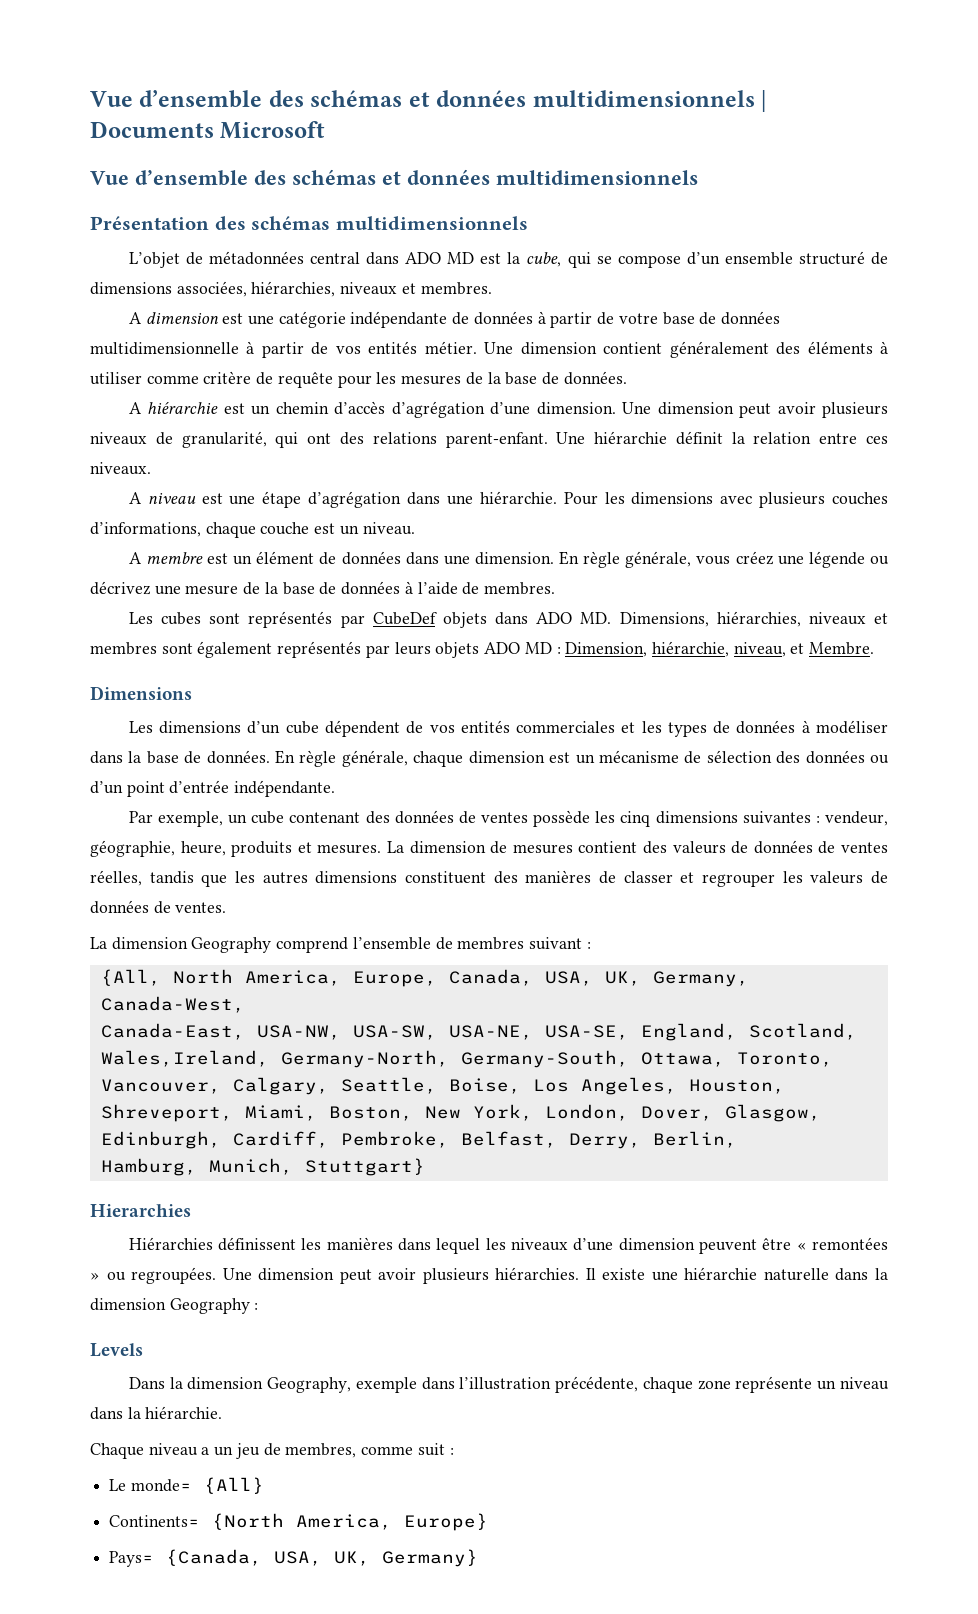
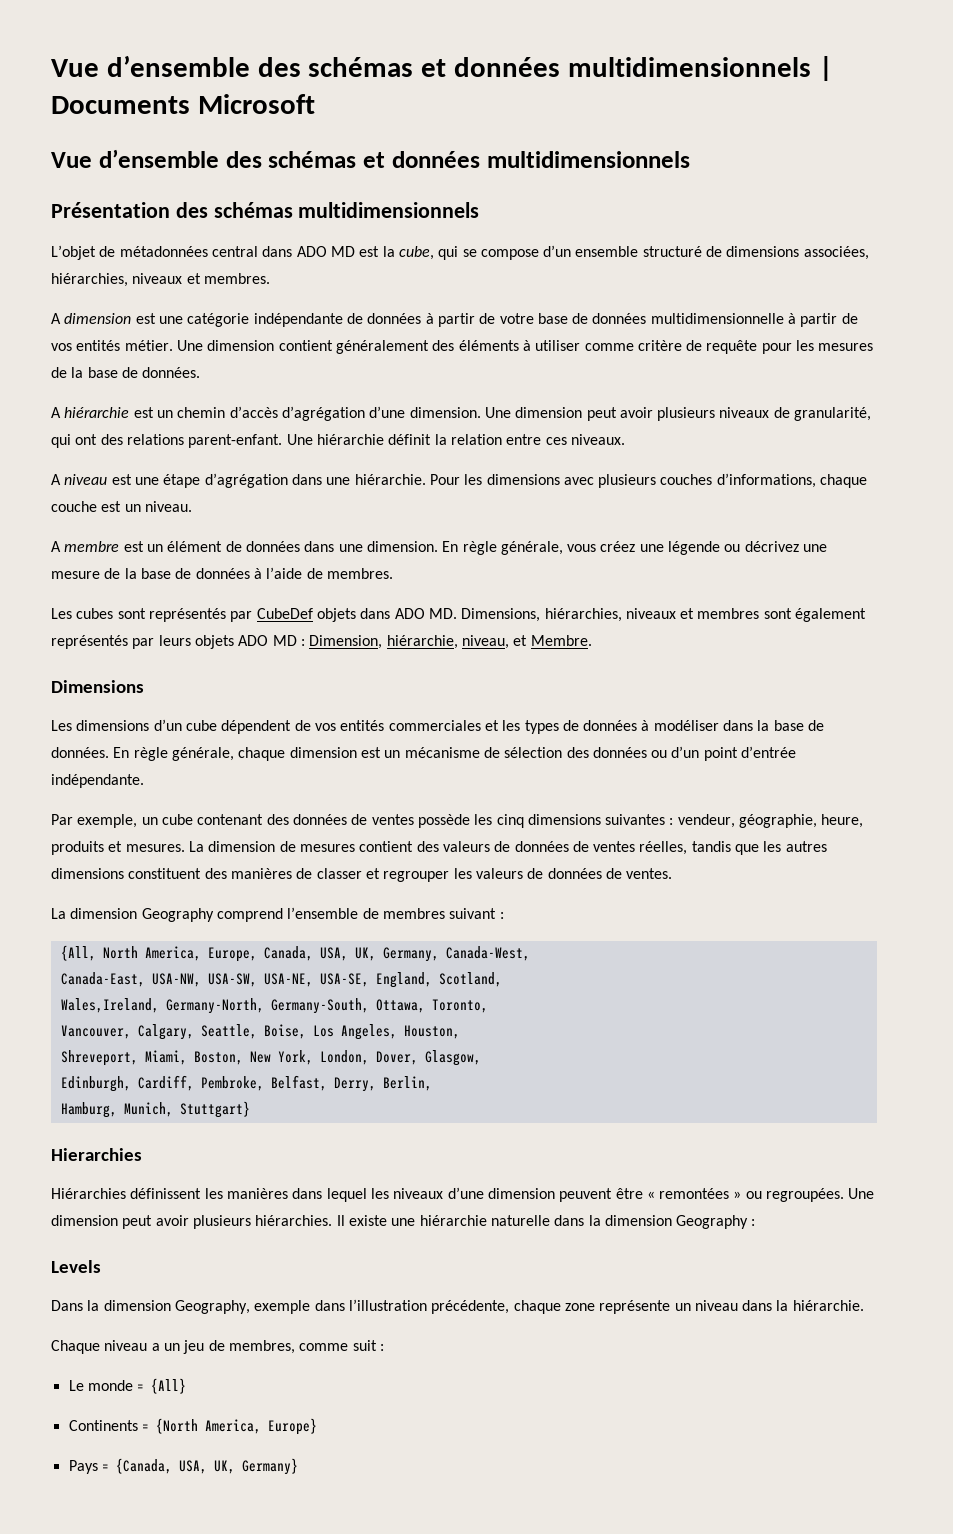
- Le monde= {All}
+ Le monde = {All}
- Continents= {North America, Europe}
+ Continents = {North America, Europe}
- Pays= {Canada, USA, UK, Germany}
+ Pays = {Canada, USA, UK, Germany}

